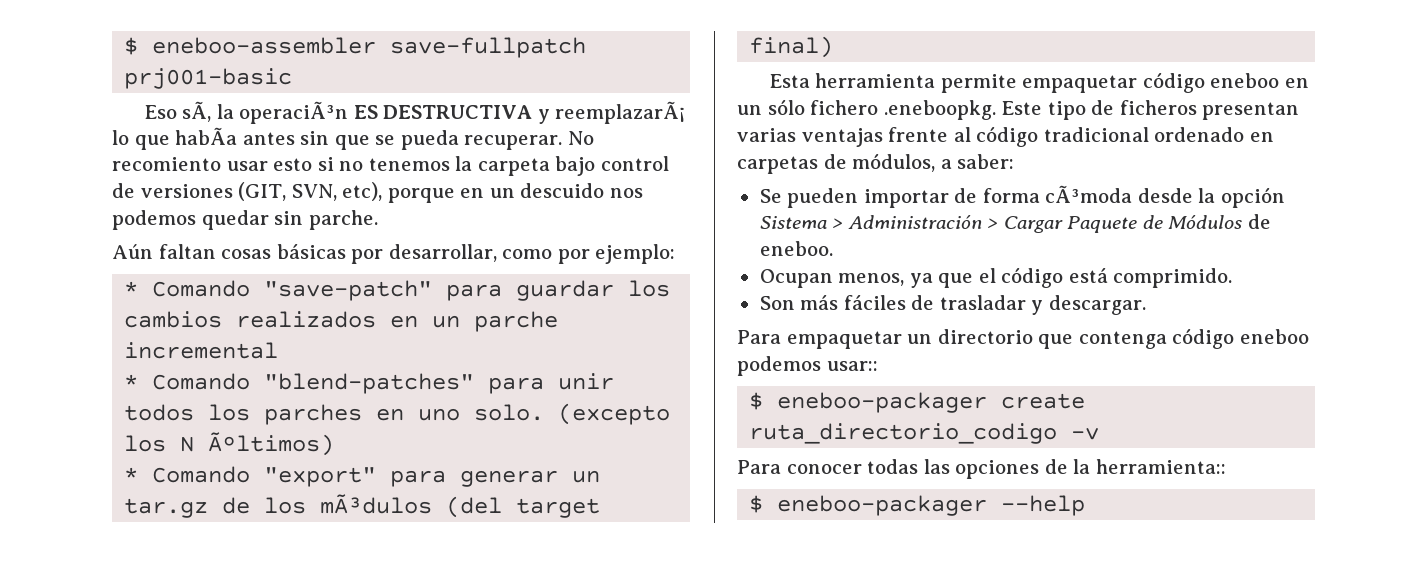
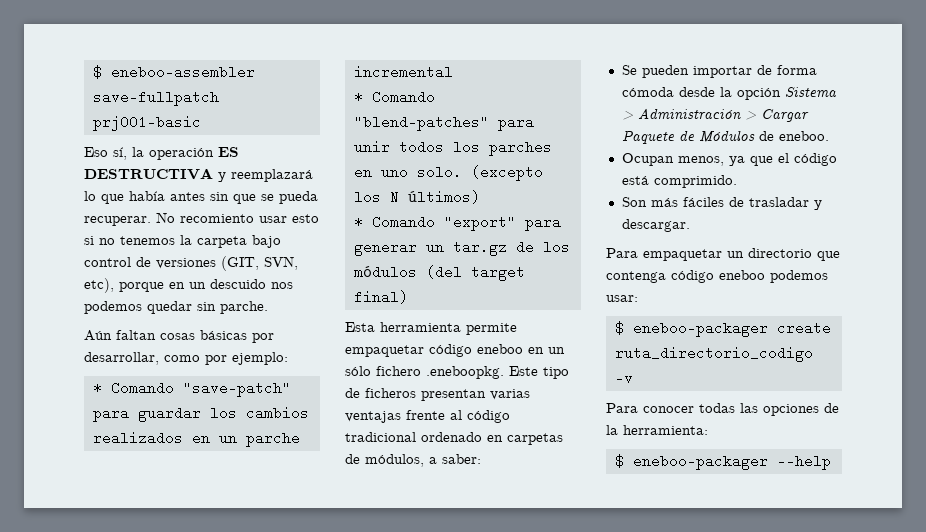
- Eso sÃ, la operaciÃ³n ES DESTRUCTIVA y reemplazarÃ¡ lo que habÃa antes sin que se pueda recuperar.
+ Eso sí, la operación ES DESTRUCTIVA y reemplazará lo que había antes sin que se pueda recuperar.
- (excepto los N Ãºltimos)
+ (excepto los N últimos)
- * Comando "export" para generar un tar.gz de los mÃ³dulos (del target final)
+ * Comando "export" para generar un tar.gz de los módulos (del target final)
- Se pueden importar de forma cÃ³moda desde la opción Sistema > Administración > Cargar Paquete de Módulos de eneboo.
+ Se pueden importar de forma cómoda desde la opción Sistema > Administración > Cargar Paquete de Módulos de eneboo.
- Para empaquetar un directorio que contenga código eneboo podemos usar::
+ Para empaquetar un directorio que contenga código eneboo podemos usar:
- Para conocer todas las opciones de la herramienta::
+ Para conocer todas las opciones de la herramienta:

